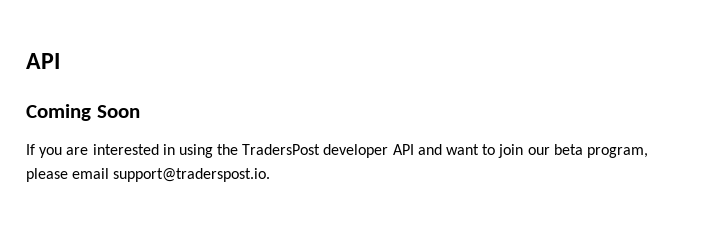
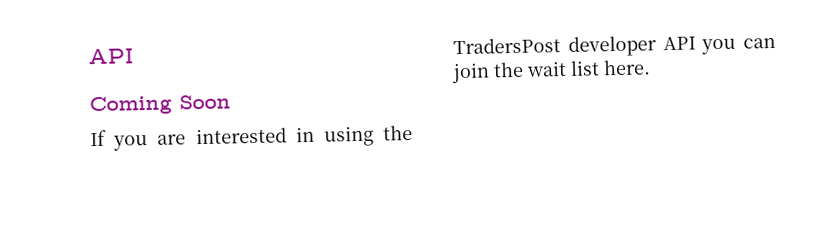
- If you are interested in using the TradersPost developer API and want to join our beta program, please email support@traderspost.io.
+ If you are interested in using the TradersPost developer API you can join the wait list here.

